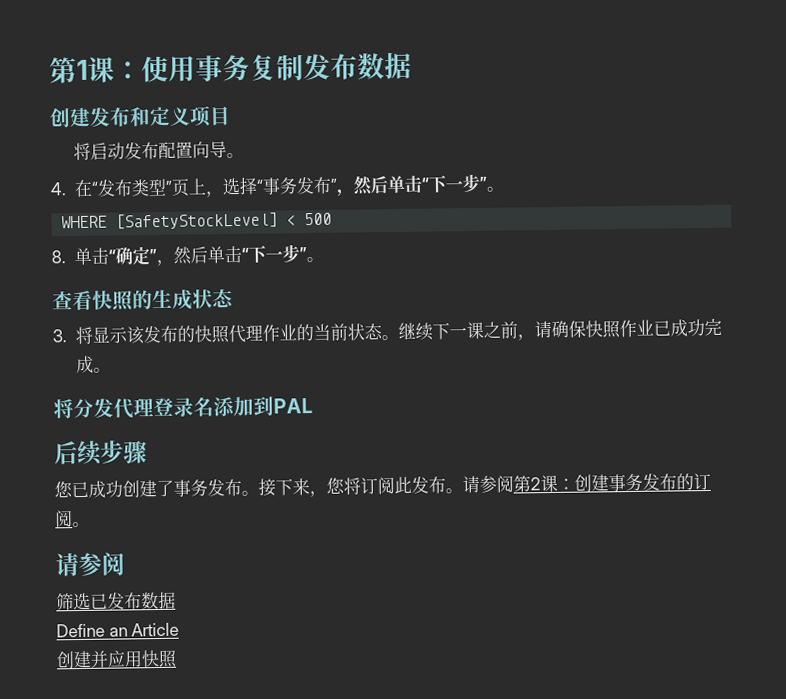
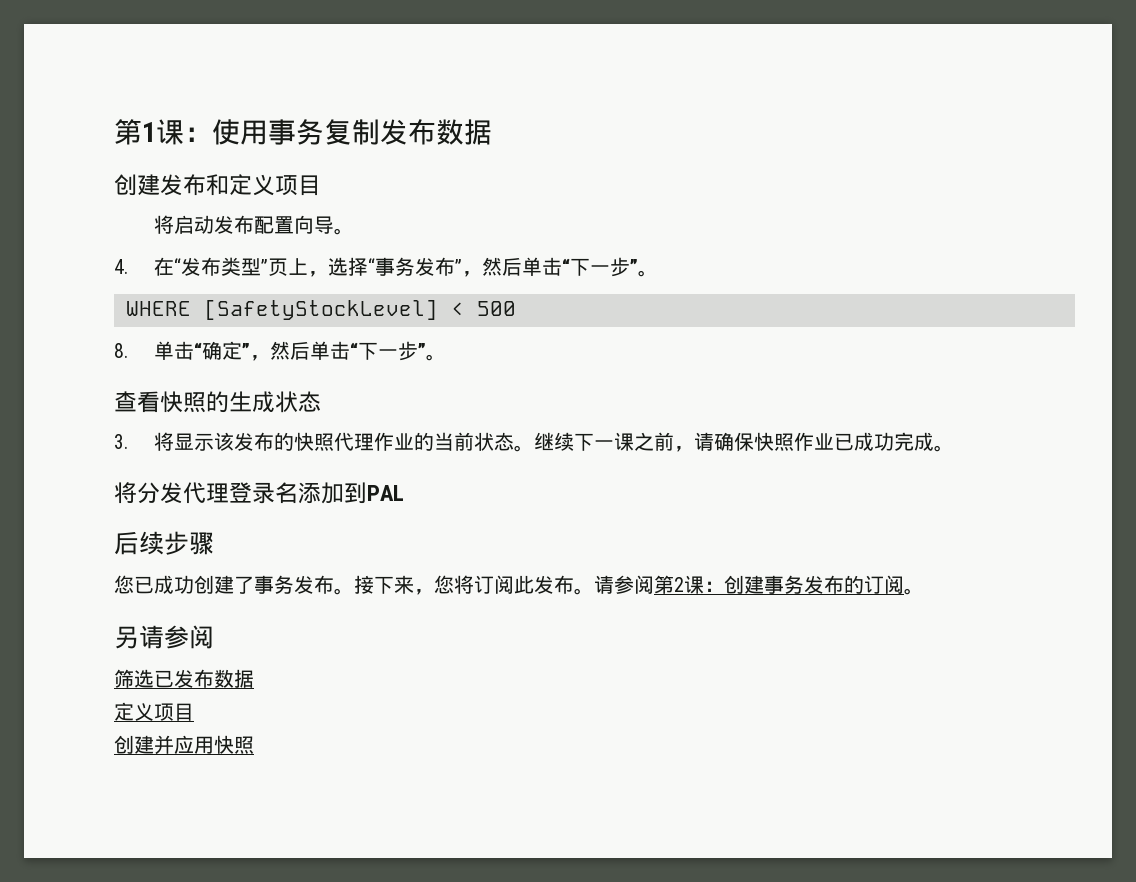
  请参阅第2课：创建事务发布的订阅。
- 请参阅
+ 另请参阅
  筛选已发布数据
- Define an Article
+ 定义项目

